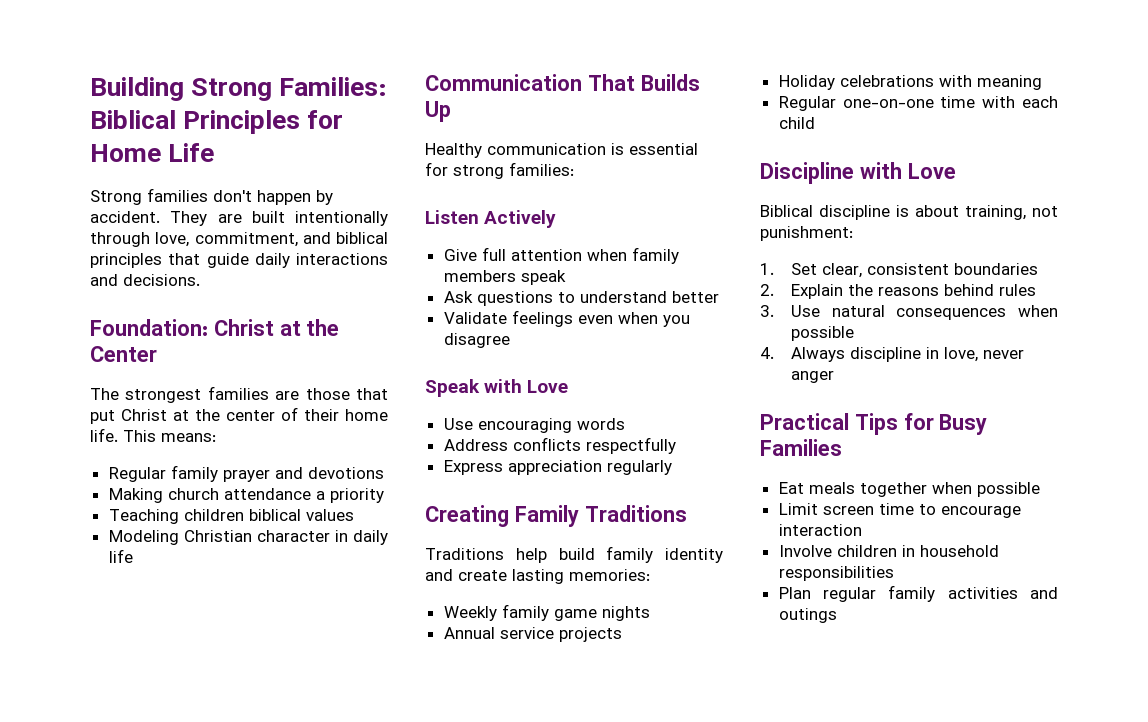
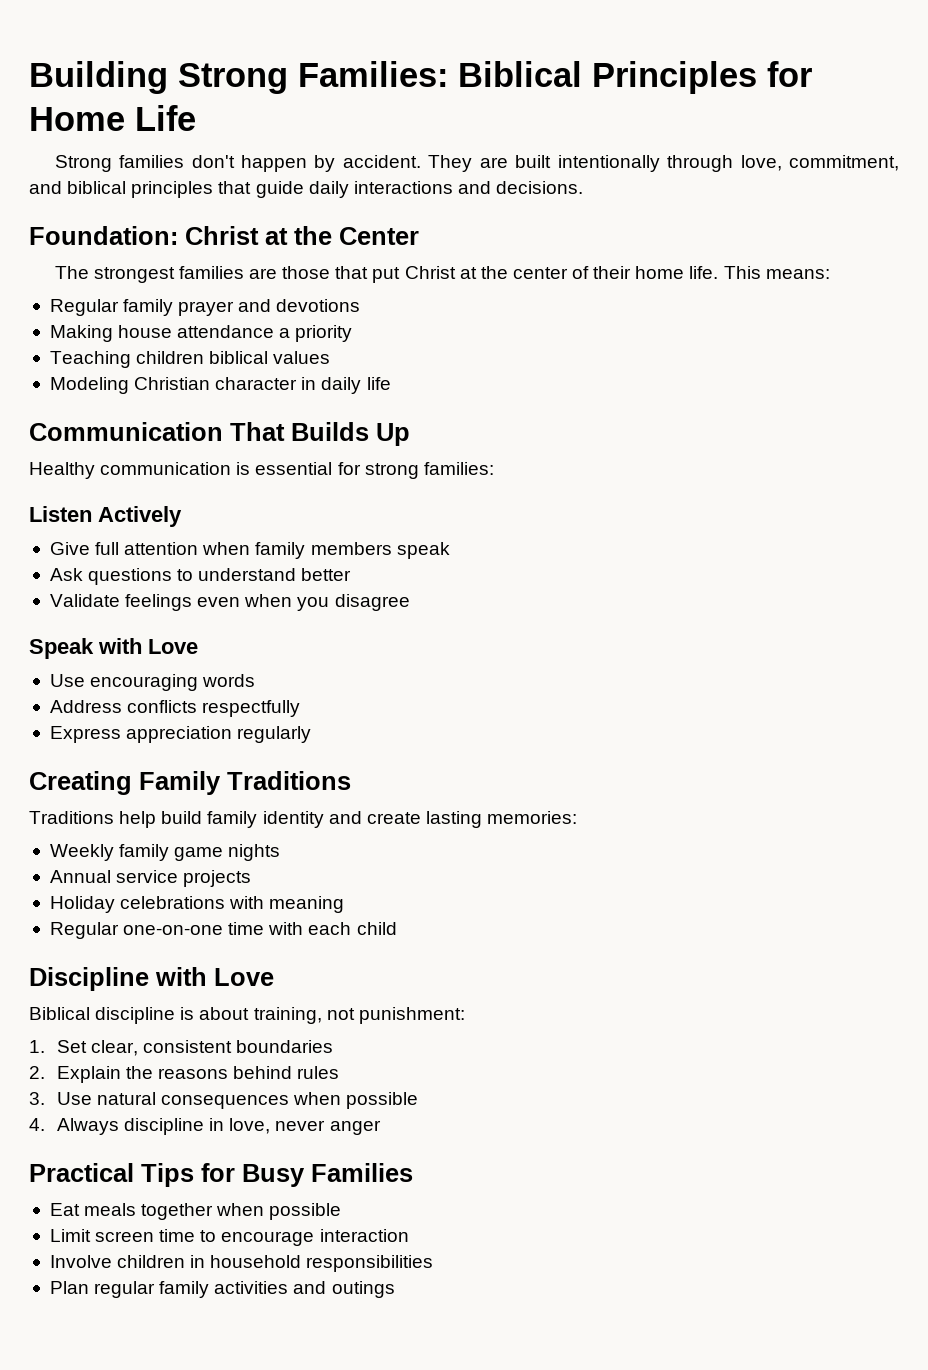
- Making church attendance a priority
+ Making house attendance a priority

